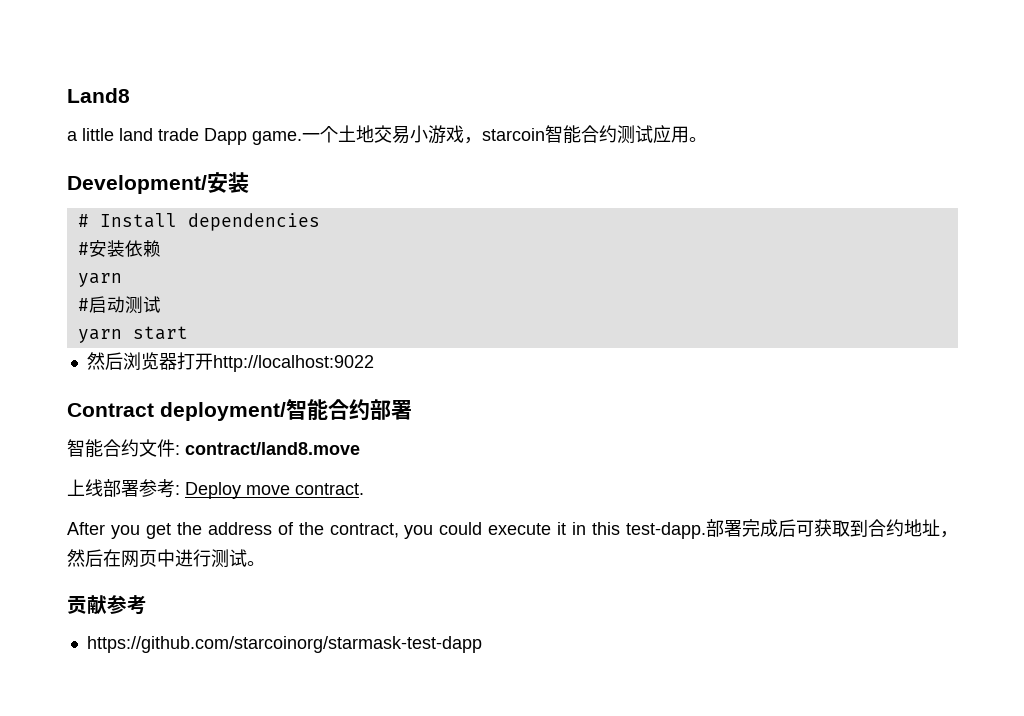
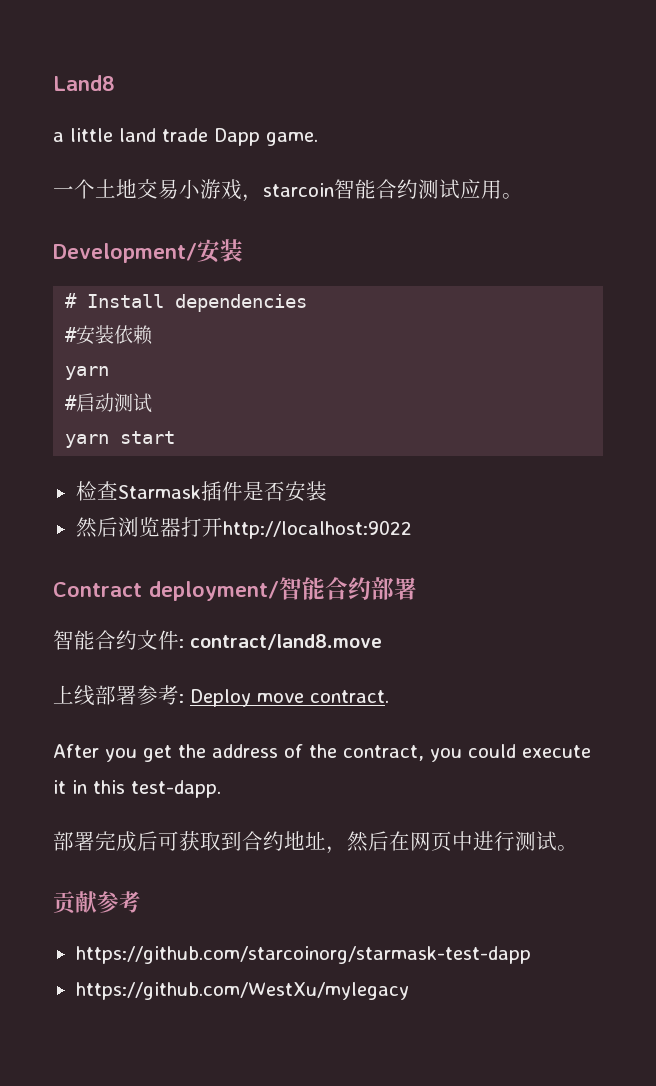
- a little land trade Dapp game.一个土地交易小游戏，starcoin智能合约测试应用。
+ a little land trade Dapp game.
+ 一个土地交易小游戏，starcoin智能合约测试应用。
+ 检查Starmask插件是否安装
- After you get the address of the contract, you could execute it in this test-dapp.部署完成后可获取到合约地址，然后在网页中进行测试。
+ After you get the address of the contract, you could execute it in this test-dapp.
+ 部署完成后可获取到合约地址，然后在网页中进行测试。
+ https://github.com/WestXu/mylegacy

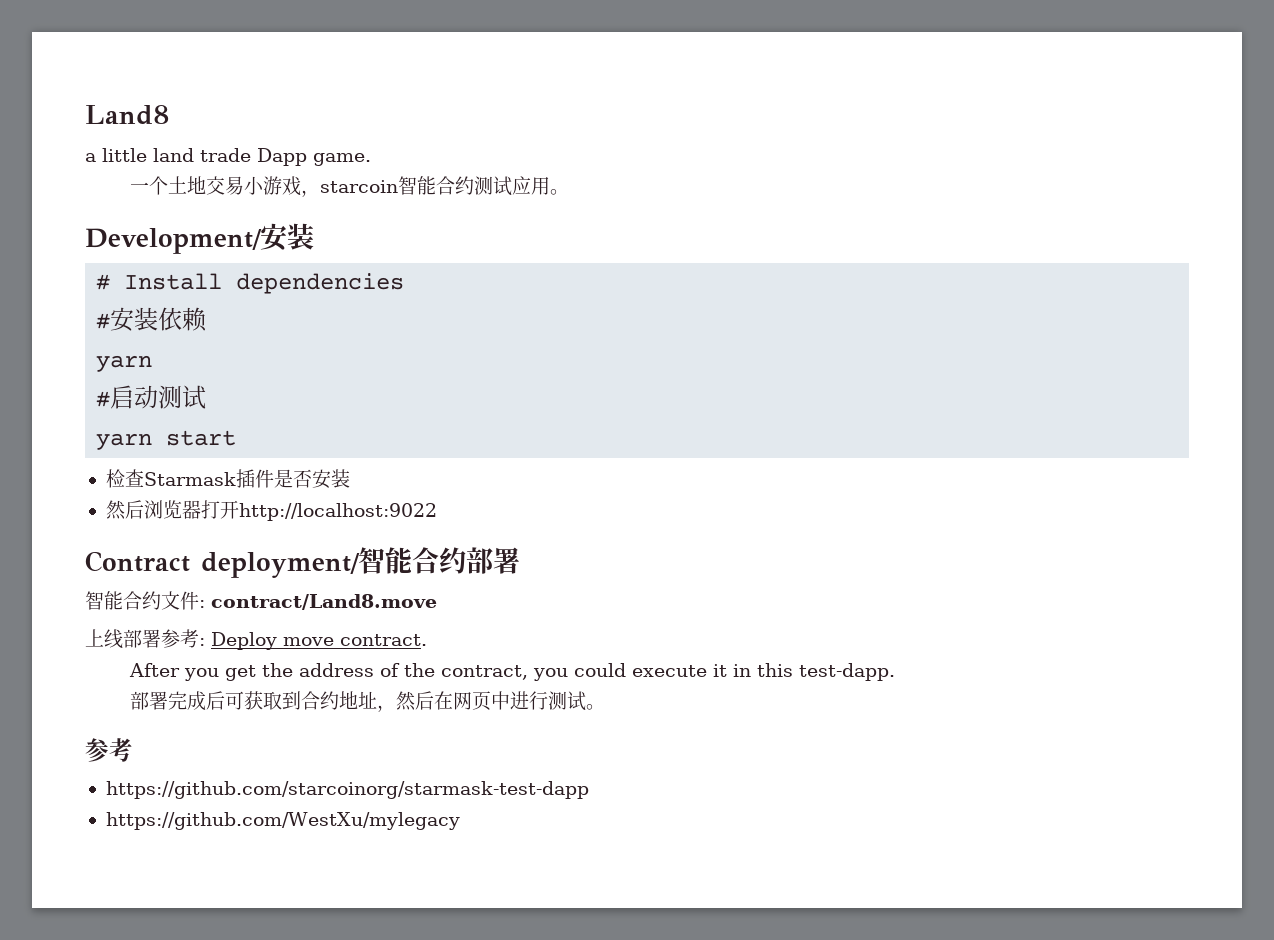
- 智能合约文件: contract/land8.move
+ 智能合约文件: contract/Land8.move
  部署完成后可获取到合约地址，然后在网页中进行测试。
- 贡献参考
+ 参考

